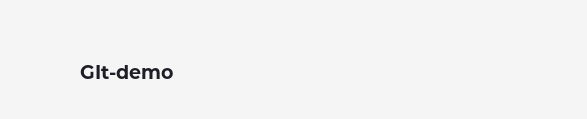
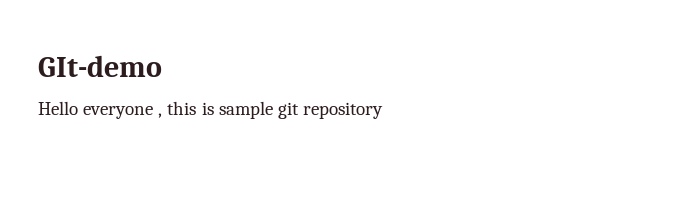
+ Hello everyone , this is sample git repository

